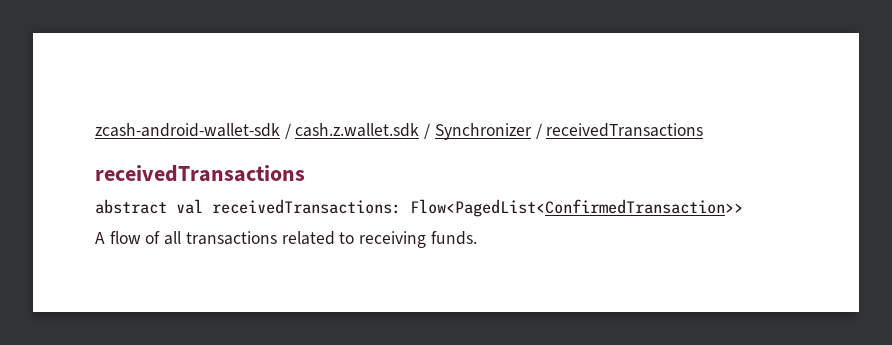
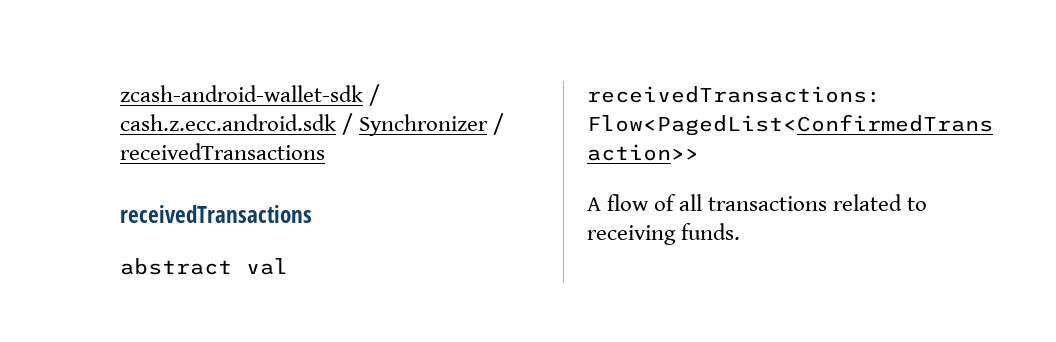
- zcash-android-wallet-sdk / cash.z.wallet.sdk / Synchronizer / receivedTransactions
+ zcash-android-wallet-sdk / cash.z.ecc.android.sdk / Synchronizer / receivedTransactions

